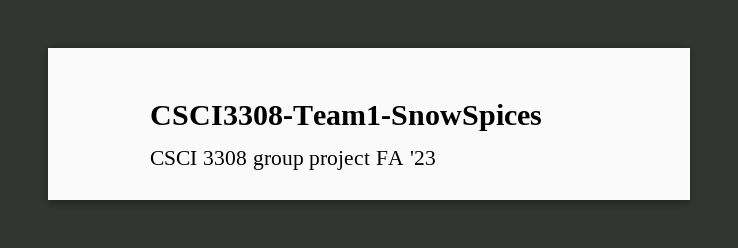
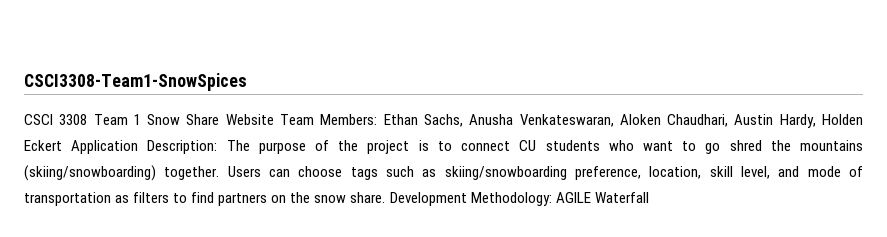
- CSCI 3308 group project FA '23
+ CSCI 3308 Team 1 Snow Share Website Team Members: Ethan Sachs, Anusha Venkateswaran, Aloken Chaudhari, Austin Hardy, Holden Eckert Application Description: The purpose of the project is to connect CU students who want to go shred the mountains (skiing/snowboarding) together. Users can choose tags such as skiing/snowboarding preference, location, skill level, and mode of transportation as filters to find partners on the snow share. Development Methodology: AGILE Waterfall

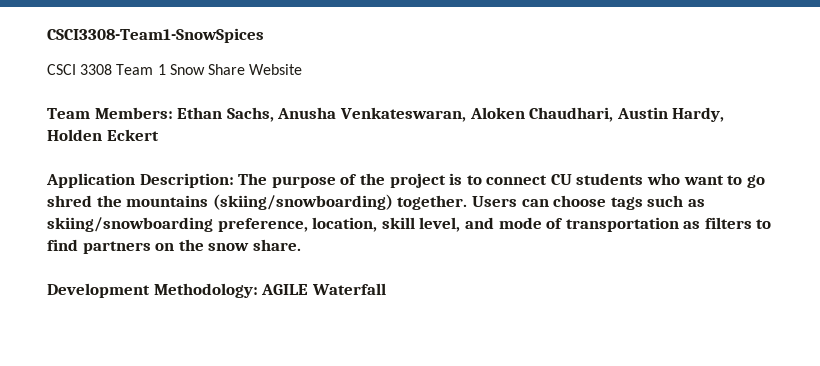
- CSCI 3308 Team 1 Snow Share Website Team Members: Ethan Sachs, Anusha Venkateswaran, Aloken Chaudhari, Austin Hardy, Holden Eckert Application Description: The purpose of the project is to connect CU students who want to go shred the mountains (skiing/snowboarding) together.
+ CSCI 3308 Team 1 Snow Share Website
+ Team Members: Ethan Sachs, Anusha Venkateswaran, Aloken Chaudhari, Austin Hardy, Holden Eckert
+ Application Description: The purpose of the project is to connect CU students who want to go shred the mountains (skiing/snowboarding) together.
- Users can choose tags such as skiing/snowboarding preference, location, skill level, and mode of transportation as filters to find partners on the snow share. Development Methodology: AGILE Waterfall
+ Users can choose tags such as skiing/snowboarding preference, location, skill level, and mode of transportation as filters to find partners on the snow share.
+ Development Methodology: AGILE Waterfall

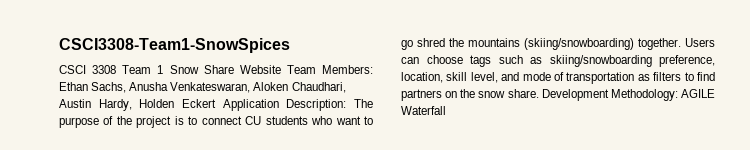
- CSCI 3308 Team 1 Snow Share Website
- Team Members: Ethan Sachs, Anusha Venkateswaran, Aloken Chaudhari, Austin Hardy, Holden Eckert
- Application Description: The purpose of the project is to connect CU students who want to go shred the mountains (skiing/snowboarding) together.
+ CSCI 3308 Team 1 Snow Share Website Team Members: Ethan Sachs, Anusha Venkateswaran, Aloken Chaudhari, Austin Hardy, Holden Eckert Application Description: The purpose of the project is to connect CU students who want to go shred the mountains (skiing/snowboarding) together.
- Users can choose tags such as skiing/snowboarding preference, location, skill level, and mode of transportation as filters to find partners on the snow share.
- Development Methodology: AGILE Waterfall
+ Users can choose tags such as skiing/snowboarding preference, location, skill level, and mode of transportation as filters to find partners on the snow share. Development Methodology: AGILE Waterfall

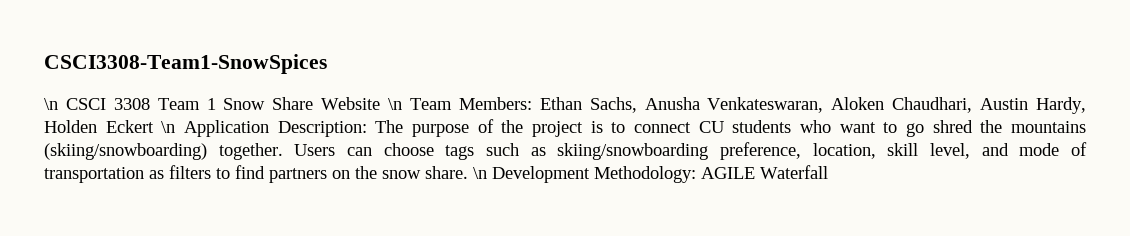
- CSCI 3308 Team 1 Snow Share Website Team Members: Ethan Sachs, Anusha Venkateswaran, Aloken Chaudhari, Austin Hardy, Holden Eckert Application Description: The purpose of the project is to connect CU students who want to go shred the mountains (skiing/snowboarding) together.
+ \n CSCI 3308 Team 1 Snow Share Website \n Team Members: Ethan Sachs, Anusha Venkateswaran, Aloken Chaudhari, Austin Hardy, Holden Eckert \n Application Description: The purpose of the project is to connect CU students who want to go shred the mountains (skiing/snowboarding) together.
- Development Methodology: AGILE Waterfall
+ \n Development Methodology: AGILE Waterfall

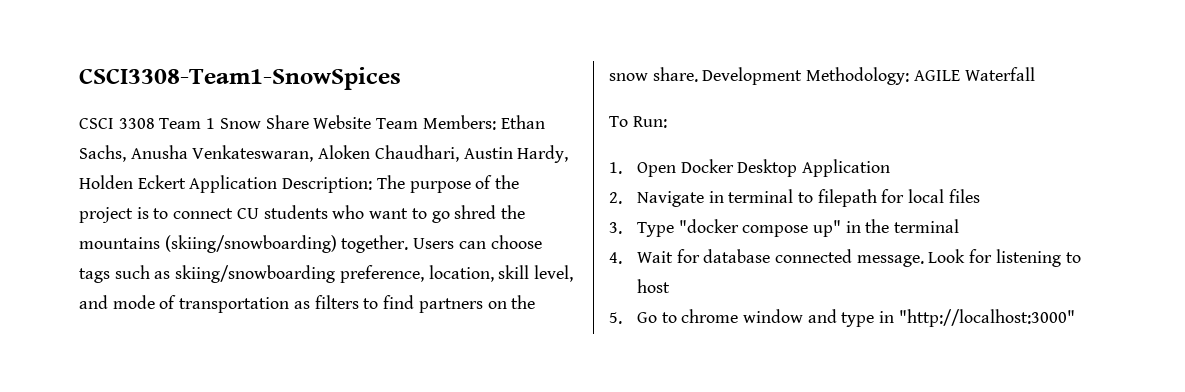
- \n CSCI 3308 Team 1 Snow Share Website \n Team Members: Ethan Sachs, Anusha Venkateswaran, Aloken Chaudhari, Austin Hardy, Holden Eckert \n Application Description: The purpose of the project is to connect CU students who want to go shred the mountains (skiing/snowboarding) together.
+ CSCI 3308 Team 1 Snow Share Website Team Members: Ethan Sachs, Anusha Venkateswaran, Aloken Chaudhari, Austin Hardy, Holden Eckert Application Description: The purpose of the project is to connect CU students who want to go shred the mountains (skiing/snowboarding) together.
- \n Development Methodology: AGILE Waterfall
+ Development Methodology: AGILE Waterfall
+ To Run:
+ 1. Open Docker Desktop Application
+ 2. Navigate in terminal to filepath for local files
+ 3. Type "docker compose up" in the terminal
+ 4. Wait for database connected message. Look for listening to host
+ 5. Go to chrome window and type in "http://localhost:3000"

